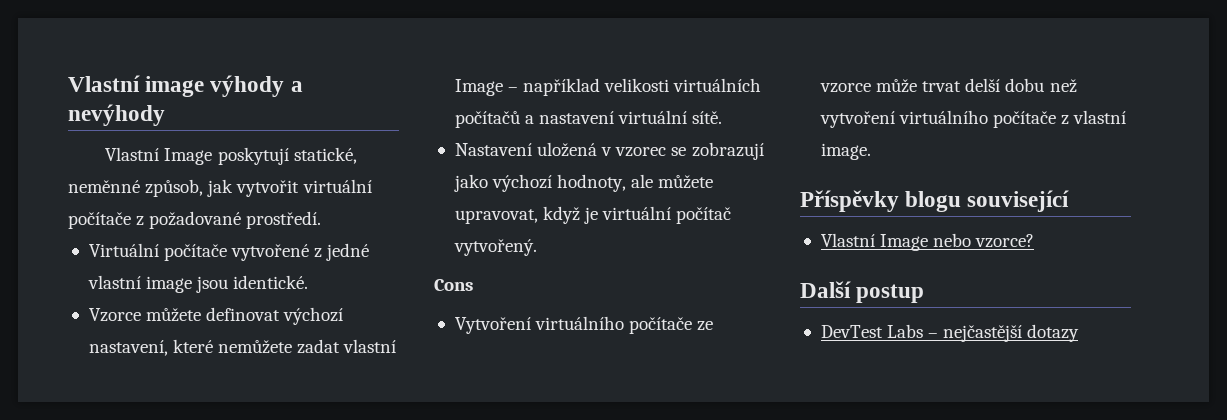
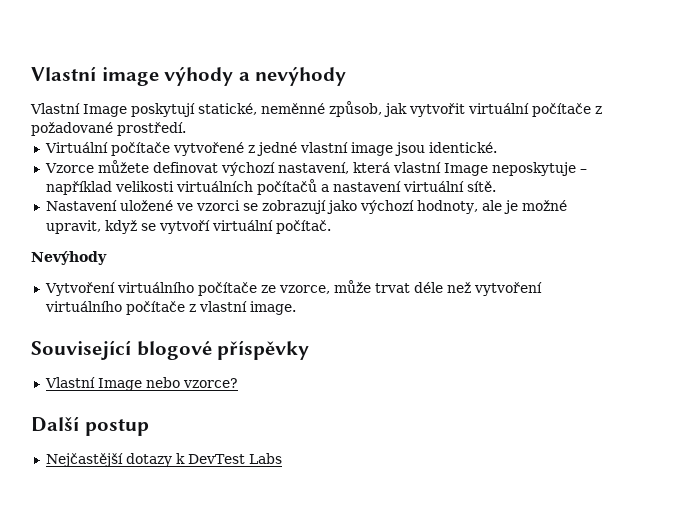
- Vzorce můžete definovat výchozí nastavení, které nemůžete zadat vlastní Image – například velikosti virtuálních počítačů a nastavení virtuální sítě.
+ Vzorce můžete definovat výchozí nastavení, která vlastní Image neposkytuje – například velikosti virtuálních počítačů a nastavení virtuální sítě.
- Nastavení uložená v vzorec se zobrazují jako výchozí hodnoty, ale můžete upravovat, když je virtuální počítač vytvořený.
- Cons
+ Nastavení uložené ve vzorci se zobrazují jako výchozí hodnoty, ale je možné upravit, když se vytvoří virtuální počítač.
+ Nevýhody
- Vytvoření virtuálního počítače ze vzorce může trvat delší dobu než vytvoření virtuálního počítače z vlastní image.
+ Vytvoření virtuálního počítače ze vzorce, může trvat déle než vytvoření virtuálního počítače z vlastní image.
- Příspěvky blogu související
+ Související blogové příspěvky
- DevTest Labs – nejčastější dotazy
+ Nejčastější dotazy k DevTest Labs

